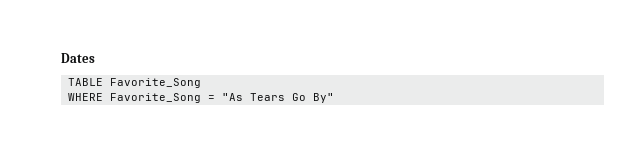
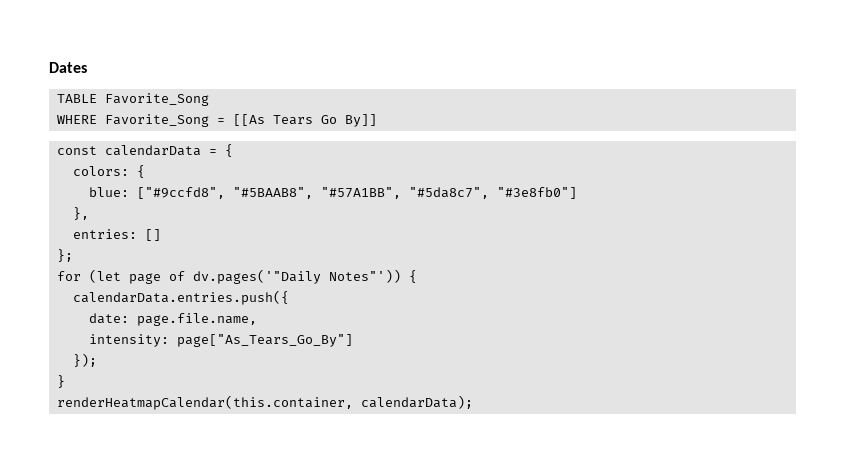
- WHERE Favorite_Song = "As Tears Go By"
+ WHERE Favorite_Song = [[As Tears Go By]]
+ const calendarData = {
+ colors: {
+ blue: ["#9ccfd8", "#5BAAB8", "#57A1BB", "#5da8c7", "#3e8fb0"]
+ },
+ entries: []
+ };
+ for (let page of dv.pages('"Daily Notes"')) {
+ calendarData.entries.push({
+ date: page.file.name,
+ intensity: page["As_Tears_Go_By"]
+ });
+ }
+ renderHeatmapCalendar(this.container, calendarData);

